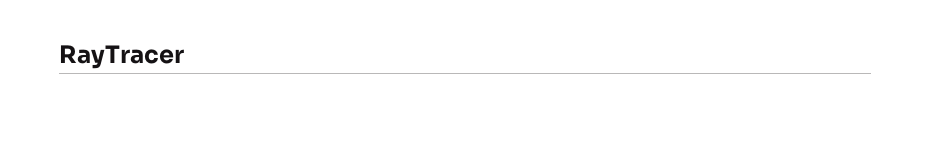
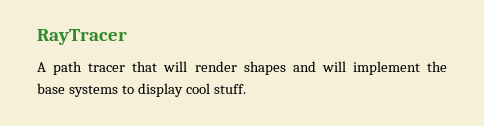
+ A path tracer that will render shapes and will implement the base systems to display cool stuff.

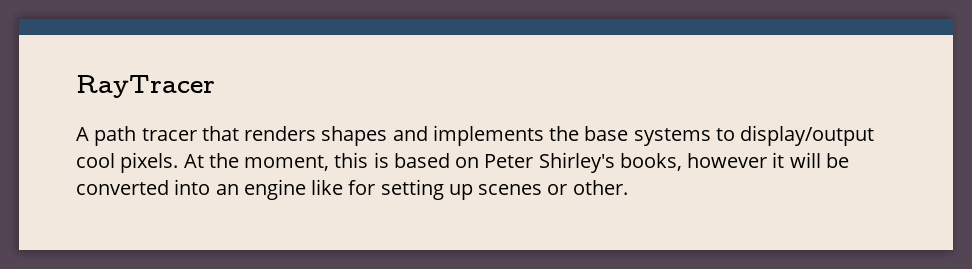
- A path tracer that will render shapes and will implement the base systems to display cool stuff.
+ A path tracer that renders shapes and implements the base systems to display/output cool pixels. At the moment, this is based on Peter Shirley's books, however it will be converted into an engine like for setting up scenes or other.

